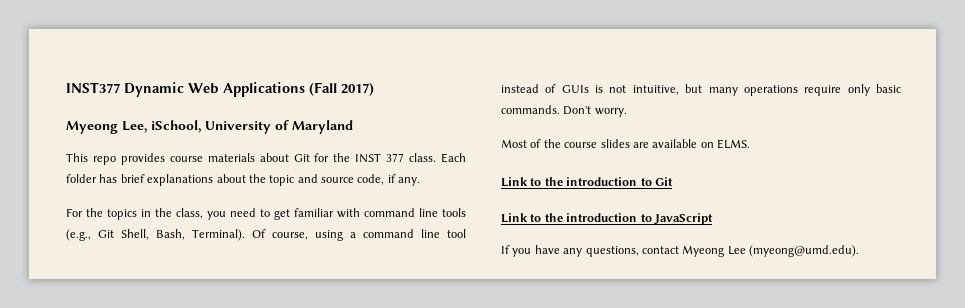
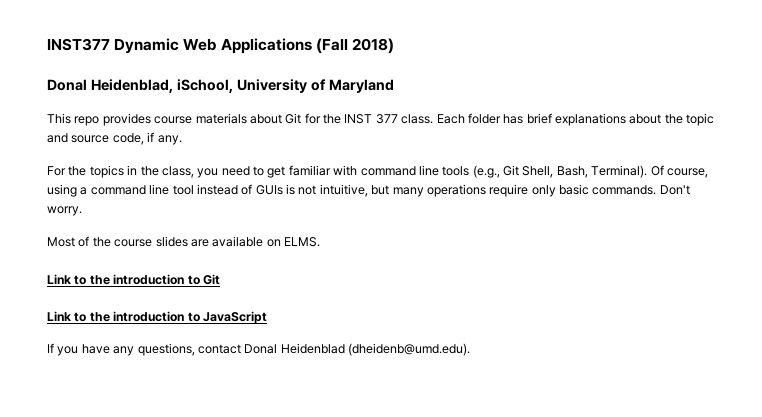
- INST377 Dynamic Web Applications (Fall 2017)
- Myeong Lee, iSchool, University of Maryland
+ INST377 Dynamic Web Applications (Fall 2018)
+ Donal Heidenblad, iSchool, University of Maryland
- If you have any questions, contact Myeong Lee (myeong@umd.edu).
+ If you have any questions, contact Donal Heidenblad (dheidenb@umd.edu).

